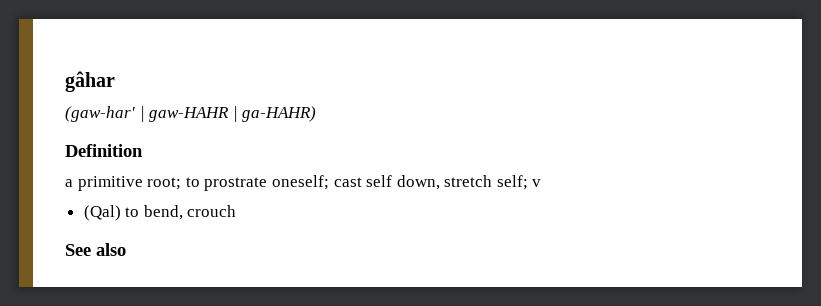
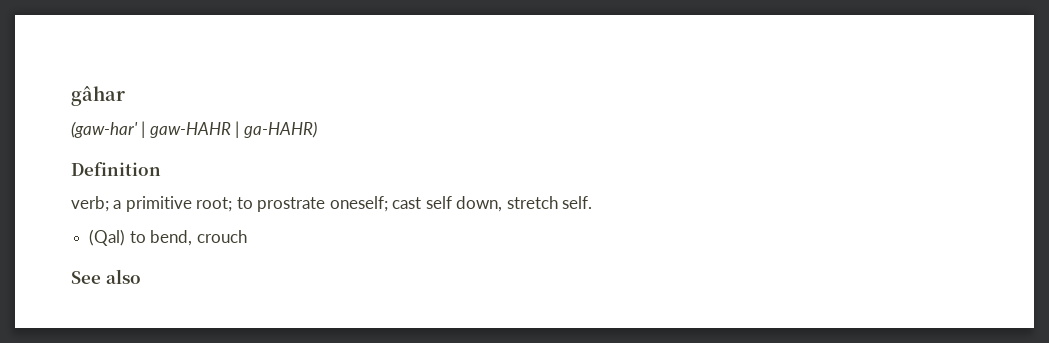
- a primitive root; to prostrate oneself; cast self down, stretch self; v
+ verb; a primitive root; to prostrate oneself; cast self down, stretch self.

